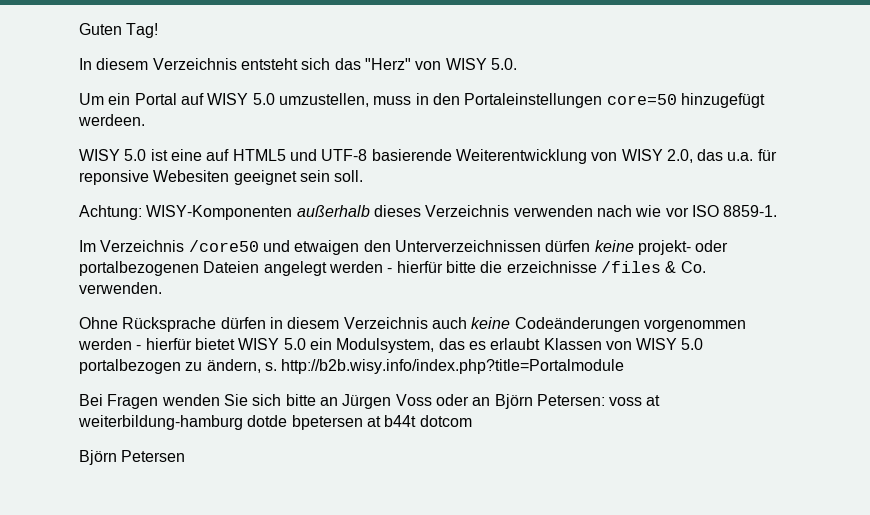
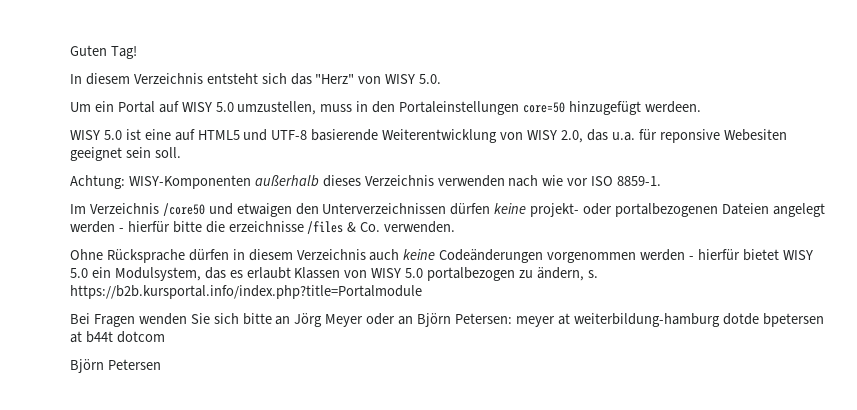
- Ohne Rücksprache dürfen in diesem Verzeichnis auch keine Codeänderungen vorgenommen werden - hierfür bietet WISY 5.0 ein Modulsystem, das es erlaubt Klassen von WISY 5.0 portalbezogen zu ändern, s. http://b2b.wisy.info/index.php?title=Portalmodule
+ Ohne Rücksprache dürfen in diesem Verzeichnis auch keine Codeänderungen vorgenommen werden - hierfür bietet WISY 5.0 ein Modulsystem, das es erlaubt Klassen von WISY 5.0 portalbezogen zu ändern, s. https://b2b.kursportal.info/index.php?title=Portalmodule
- Bei Fragen wenden Sie sich bitte an Jürgen Voss oder an Björn Petersen: voss at weiterbildung-hamburg dotde bpetersen at b44t dotcom
+ Bei Fragen wenden Sie sich bitte an Jörg Meyer oder an Björn Petersen: meyer at weiterbildung-hamburg dotde bpetersen at b44t dotcom

